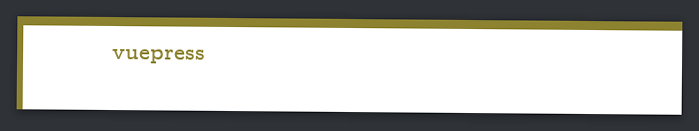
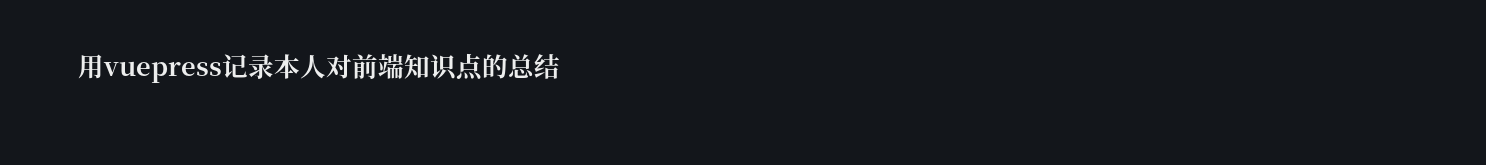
- vuepress
+ 用vuepress记录本人对前端知识点的总结

